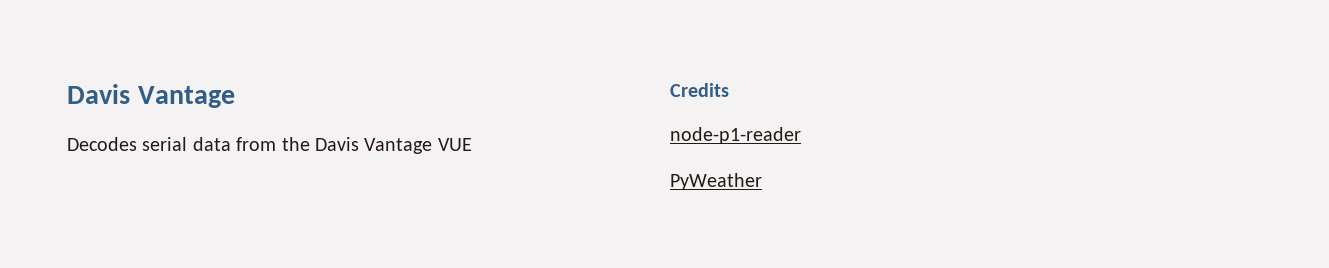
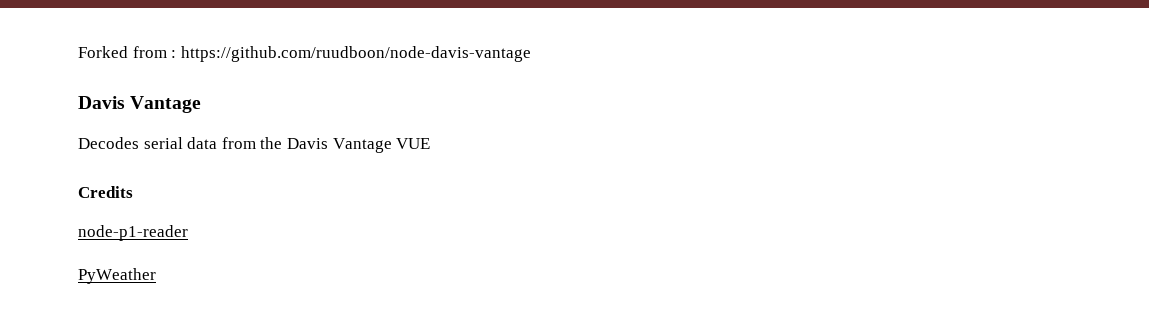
+ Forked from : https://github.com/ruudboon/node-davis-vantage

